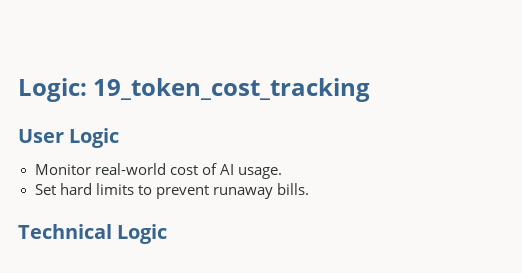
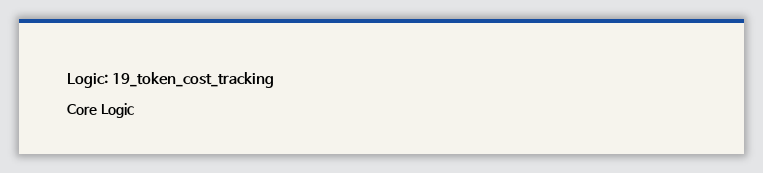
- User Logic
- Monitor real-world cost of AI usage.
- Set hard limits to prevent runaway bills.
- Technical Logic
+ Core Logic

